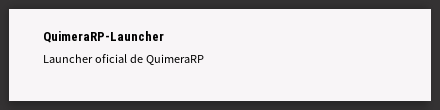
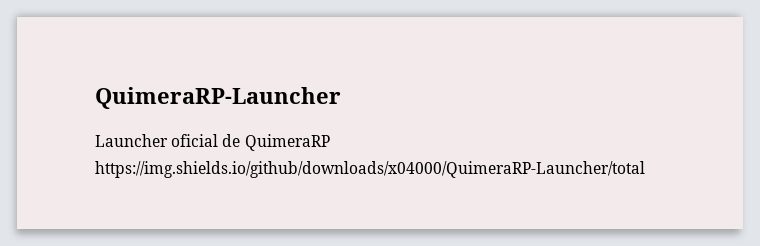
- Launcher oficial de QuimeraRP
+ Launcher oficial de QuimeraRP https://img.shields.io/github/downloads/x04000/QuimeraRP-Launcher/total

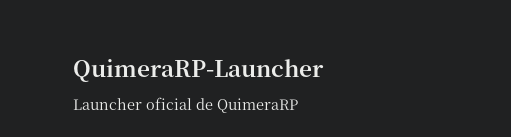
- Launcher oficial de QuimeraRP https://img.shields.io/github/downloads/x04000/QuimeraRP-Launcher/total
+ Launcher oficial de QuimeraRP

